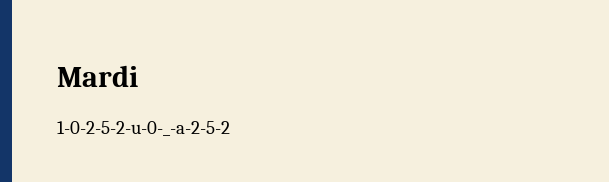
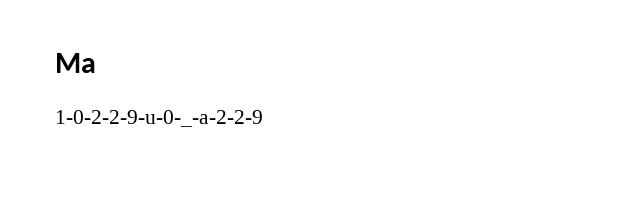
- Mardi
- 1-0-2-5-2-u-0-_-a-2-5-2
+ Ma
+ 1-0-2-2-9-u-0-_-a-2-2-9

